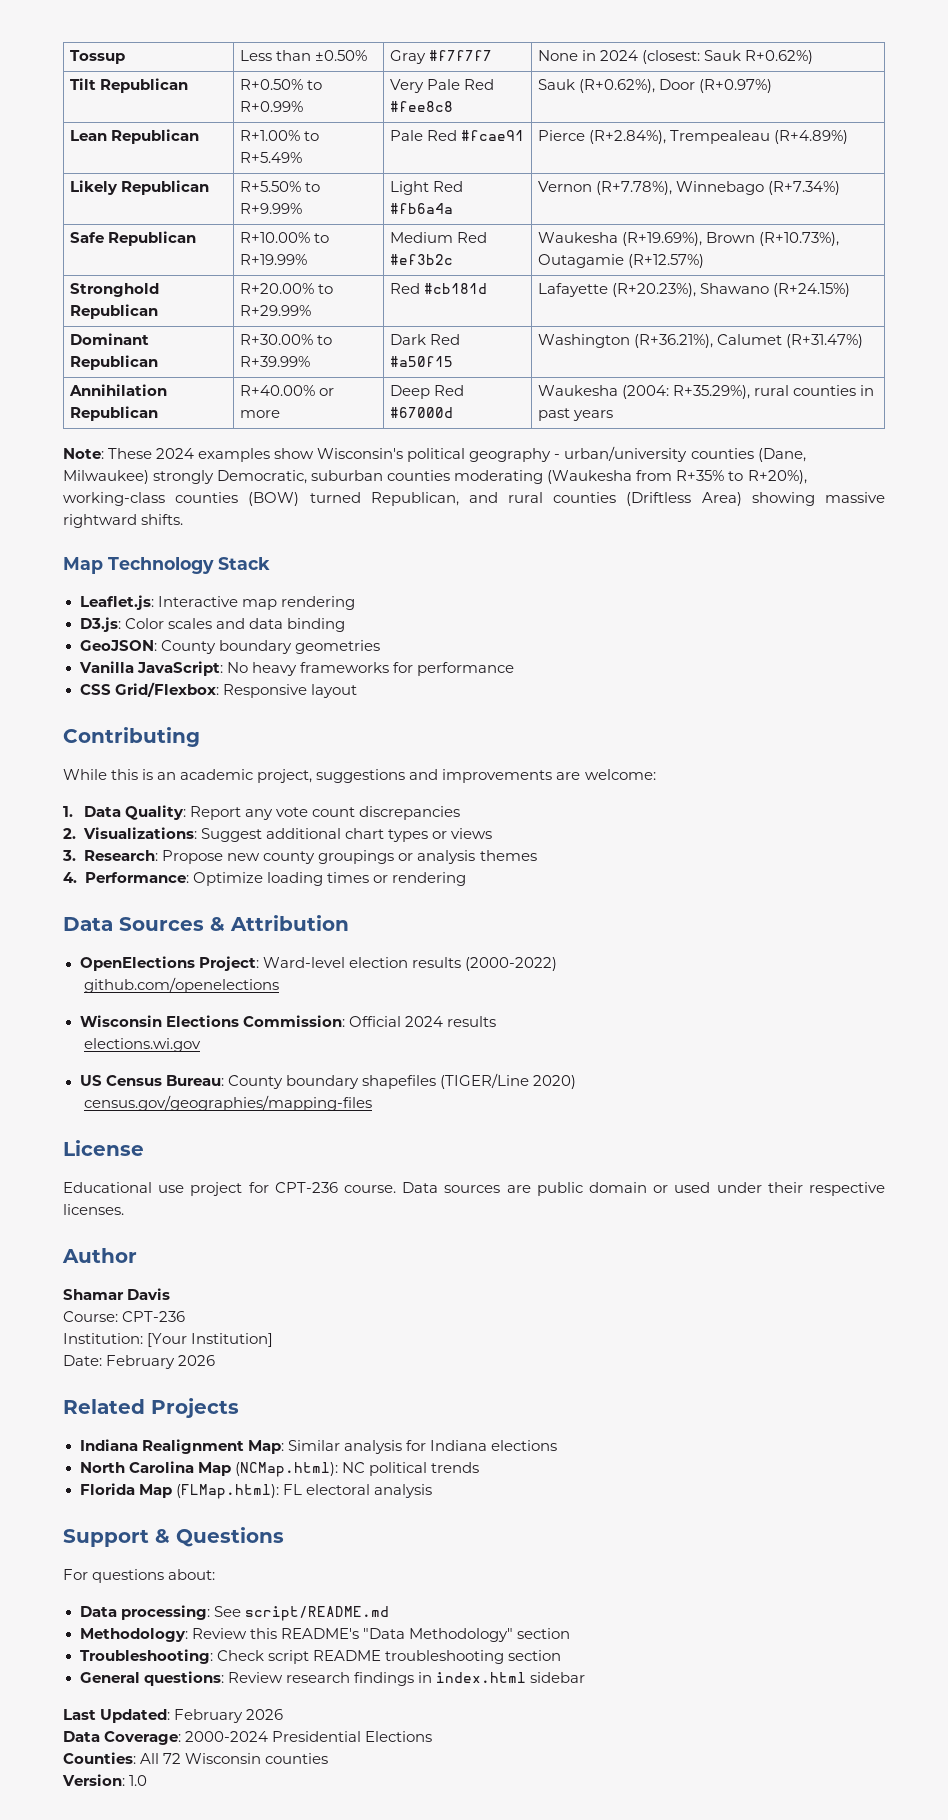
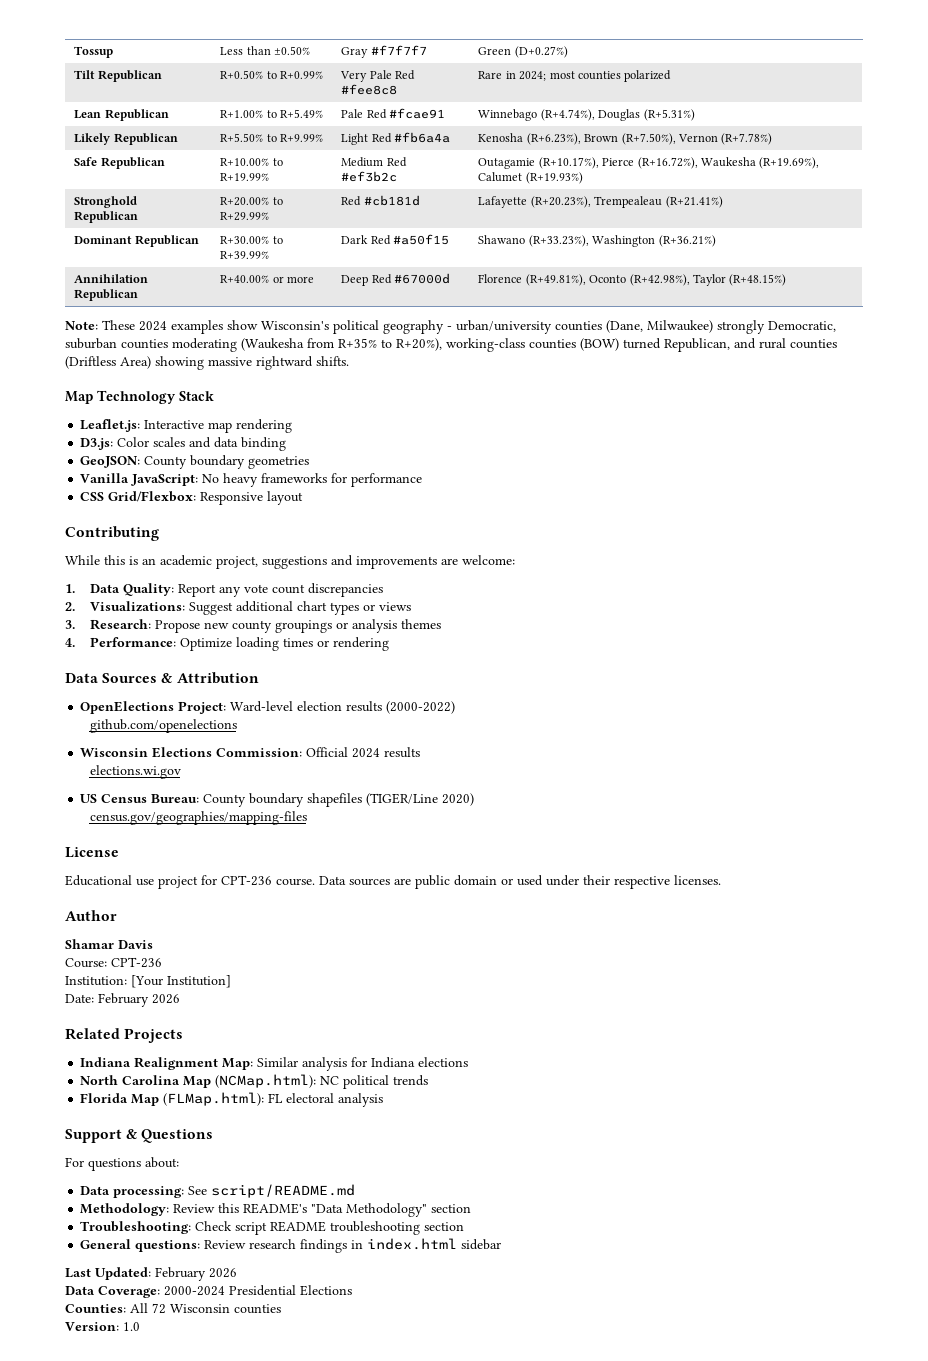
- Tossup | Less than ±0.50% | Gray #f7f7f7 | None in 2024 (closest: Sauk R+0.62%)
+ Tossup | Less than ±0.50% | Gray #f7f7f7 | Green (D+0.27%)
- Tilt Republican | R+0.50% to R+0.99% | Very Pale Red #fee8c8 | Sauk (R+0.62%), Door (R+0.97%)
+ Tilt Republican | R+0.50% to R+0.99% | Very Pale Red #fee8c8 | Rare in 2024; most counties polarized
- Lean Republican | R+1.00% to R+5.49% | Pale Red #fcae91 | Pierce (R+2.84%), Trempealeau (R+4.89%)
+ Lean Republican | R+1.00% to R+5.49% | Pale Red #fcae91 | Winnebago (R+4.74%), Douglas (R+5.31%)
- Likely Republican | R+5.50% to R+9.99% | Light Red #fb6a4a | Vernon (R+7.78%), Winnebago (R+7.34%)
+ Likely Republican | R+5.50% to R+9.99% | Light Red #fb6a4a | Kenosha (R+6.23%), Brown (R+7.50%), Vernon (R+7.78%)
- Safe Republican | R+10.00% to R+19.99% | Medium Red #ef3b2c | Waukesha (R+19.69%), Brown (R+10.73%), Outagamie (R+12.57%)
+ Safe Republican | R+10.00% to R+19.99% | Medium Red #ef3b2c | Outagamie (R+10.17%), Pierce (R+16.72%), Waukesha (R+19.69%), Calumet (R+19.93%)
- Stronghold Republican | R+20.00% to R+29.99% | Red #cb181d | Lafayette (R+20.23%), Shawano (R+24.15%)
+ Stronghold Republican | R+20.00% to R+29.99% | Red #cb181d | Lafayette (R+20.23%), Trempealeau (R+21.41%)
- Dominant Republican | R+30.00% to R+39.99% | Dark Red #a50f15 | Washington (R+36.21%), Calumet (R+31.47%)
+ Dominant Republican | R+30.00% to R+39.99% | Dark Red #a50f15 | Shawano (R+33.23%), Washington (R+36.21%)
- Annihilation Republican | R+40.00% or more | Deep Red #67000d | Waukesha (2004: R+35.29%), rural counties in past years
+ Annihilation Republican | R+40.00% or more | Deep Red #67000d | Florence (R+49.81%), Oconto (R+42.98%), Taylor (R+48.15%)

